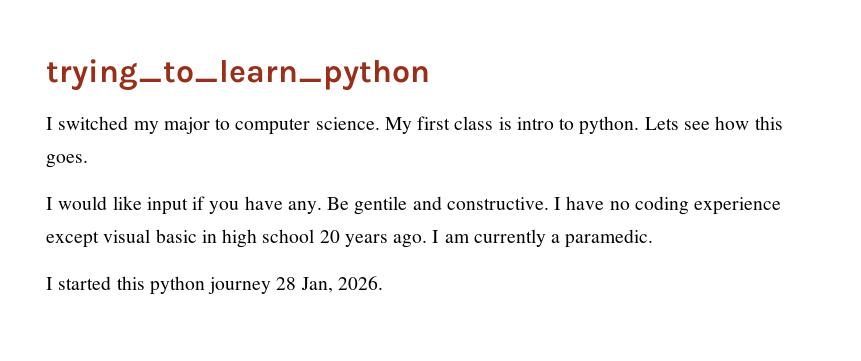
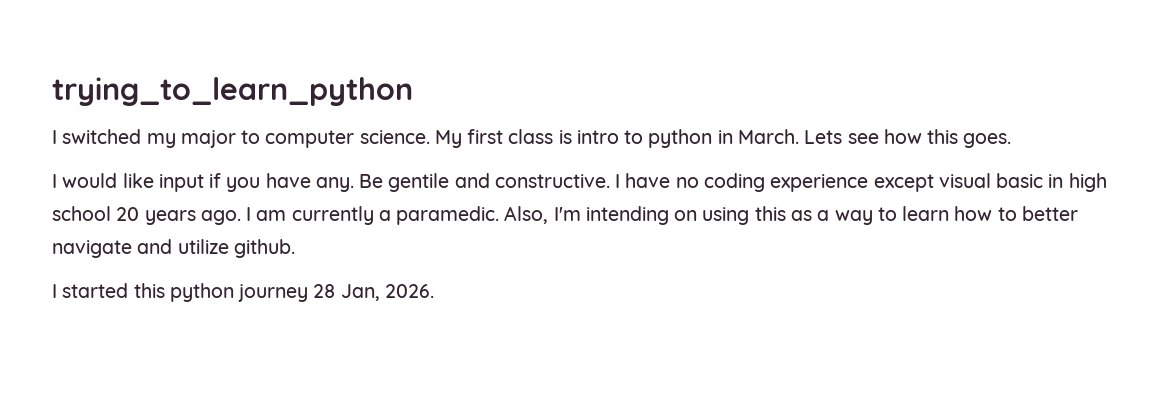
- My first class is intro to python.
+ My first class is intro to python in March.
+ Also, I'm intending on using this as a way to learn how to better navigate and utilize github.

